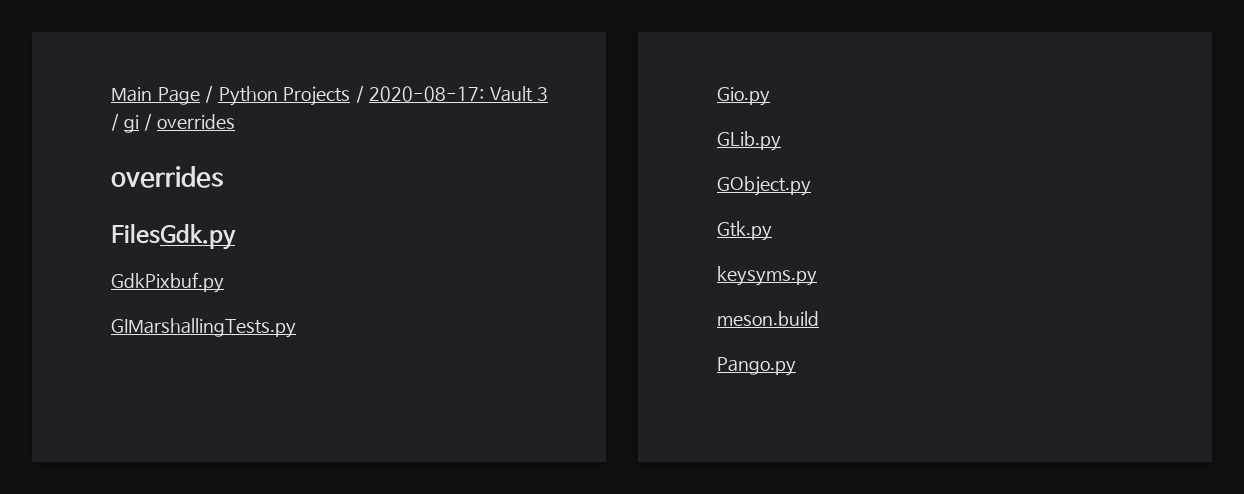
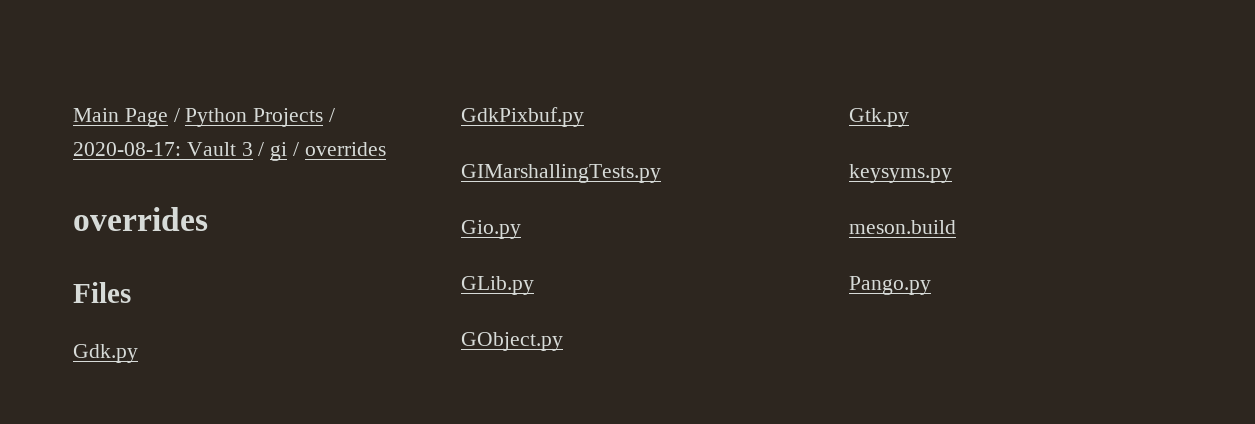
- FilesGdk.py
+ Files
+ Gdk.py

